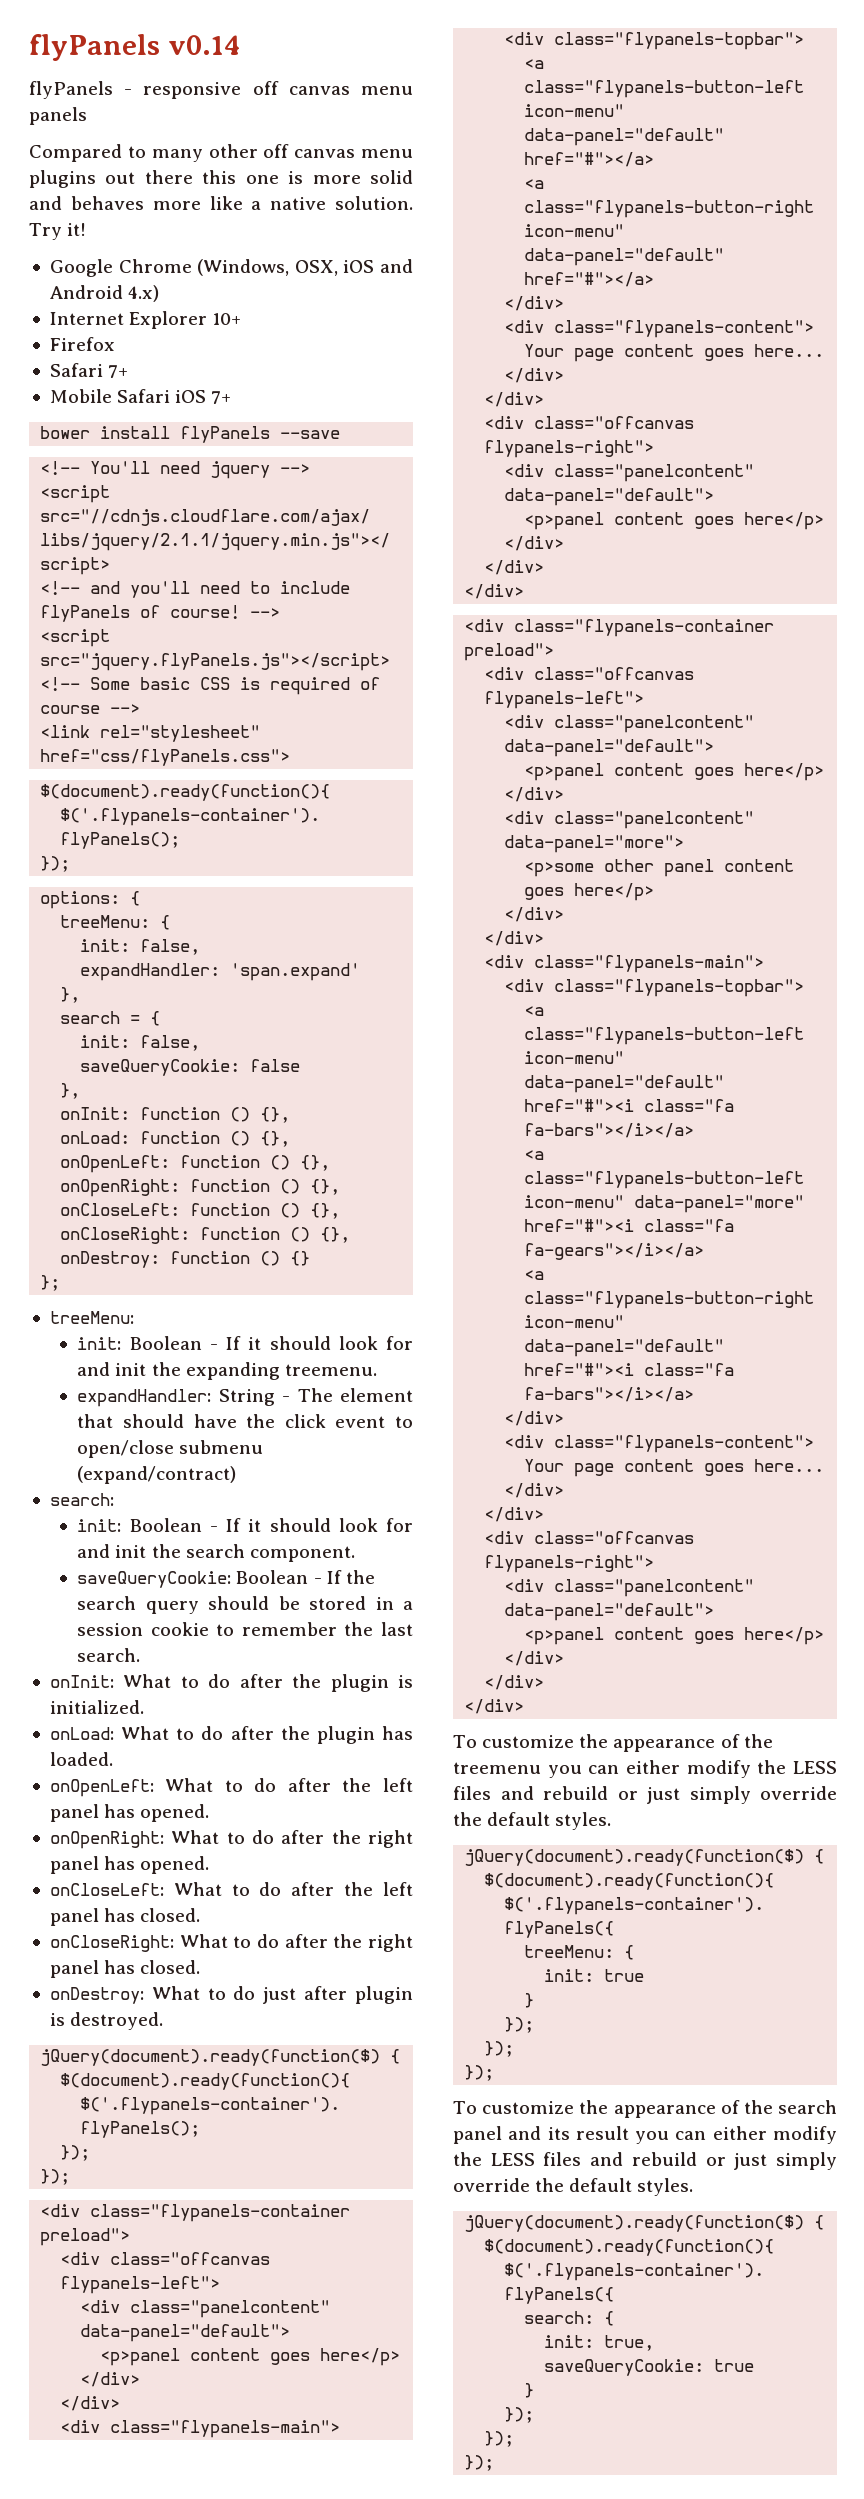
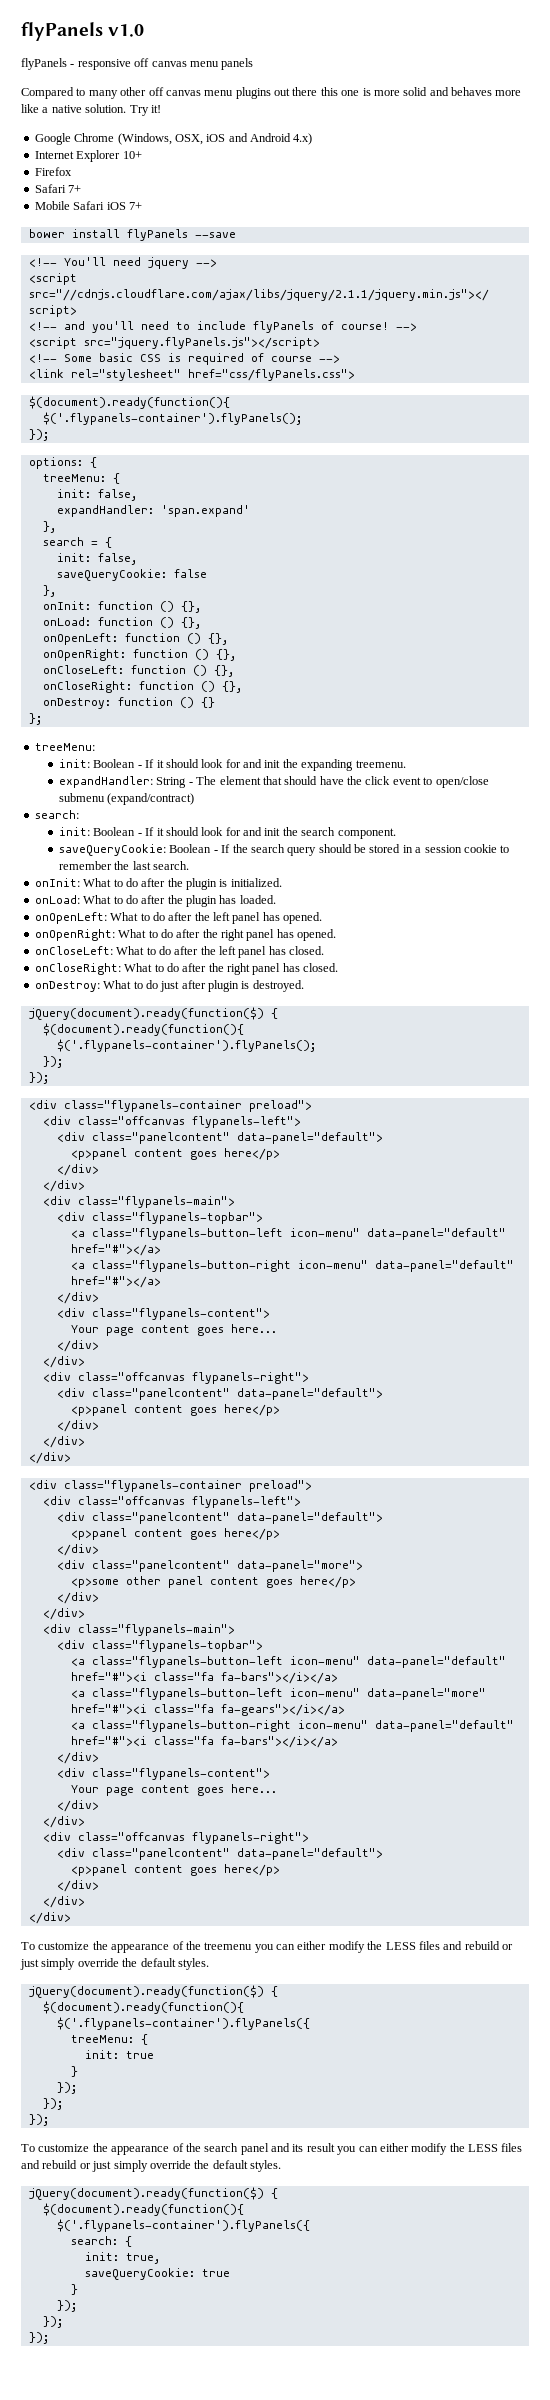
- flyPanels v0.14
+ flyPanels v1.0

